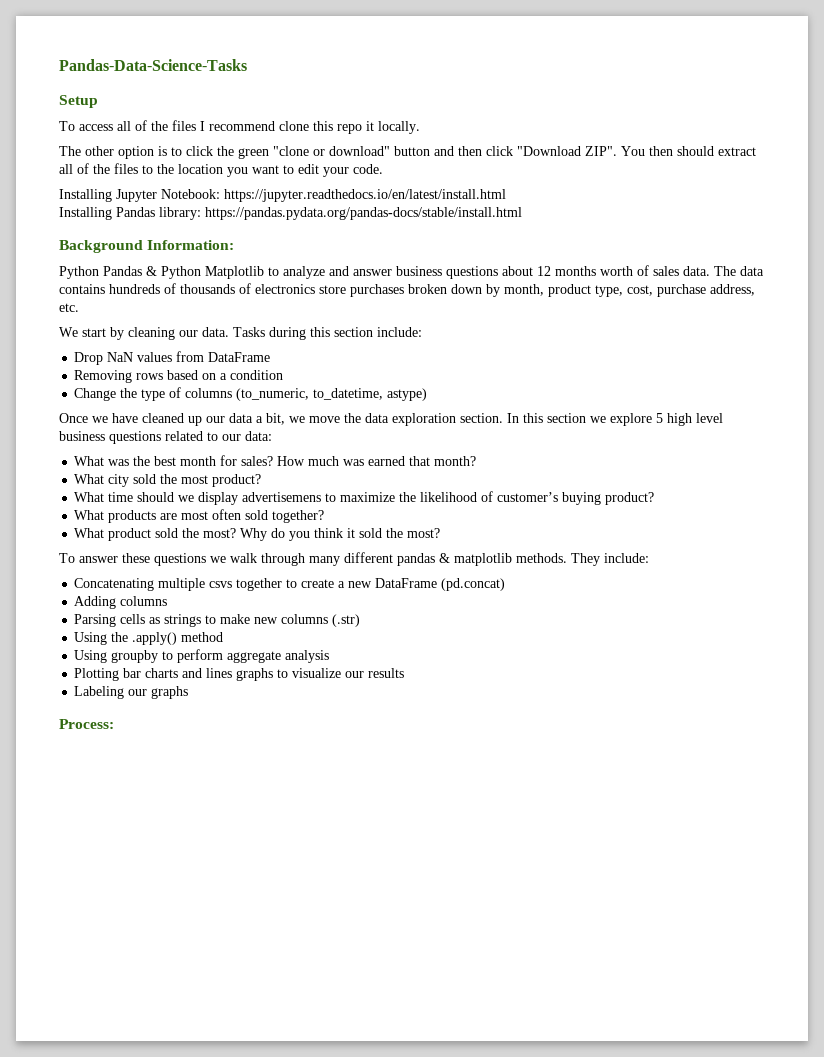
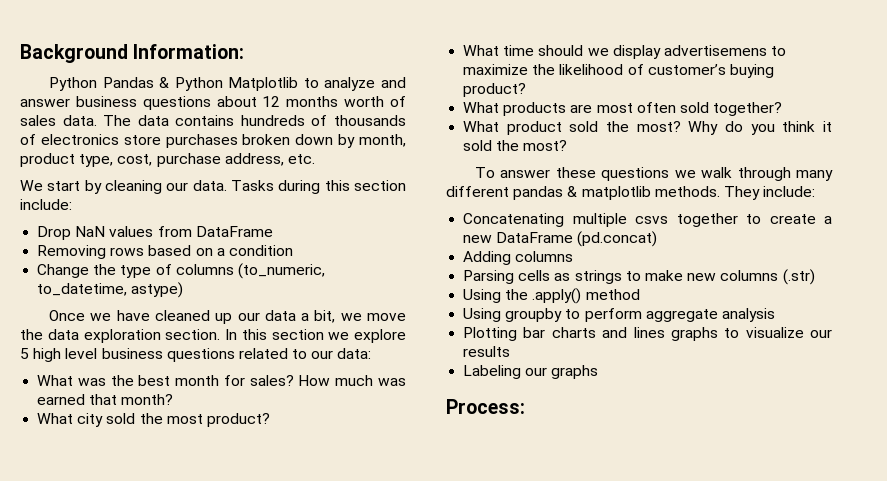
- Pandas-Data-Science-Tasks
- Setup
- To access all of the files I recommend clone this repo it locally.
- The other option is to click the green "clone or download" button and then click "Download ZIP". You then should extract all of the files to the location you want to edit your code.
- Installing Jupyter Notebook: https://jupyter.readthedocs.io/en/latest/install.html
- Installing Pandas library: https://pandas.pydata.org/pandas-docs/stable/install.html

